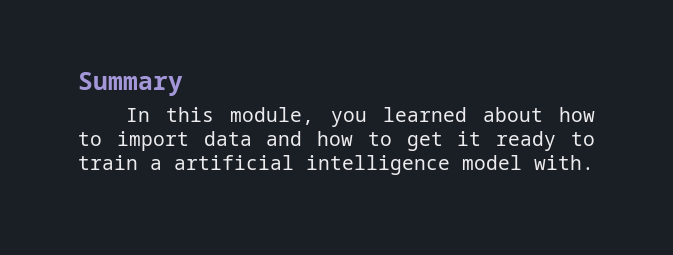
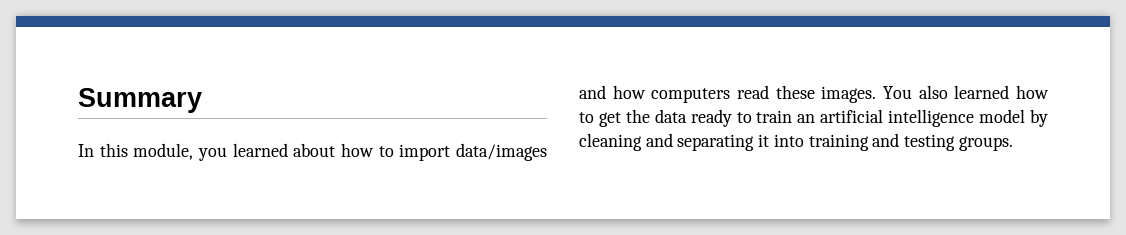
- In this module, you learned about how to import data and how to get it ready to train a artificial intelligence model with.
+ In this module, you learned about how to import data/images and how computers read these images. You also learned how to get the data ready to train an artificial intelligence model by cleaning and separating it into training and testing groups.

